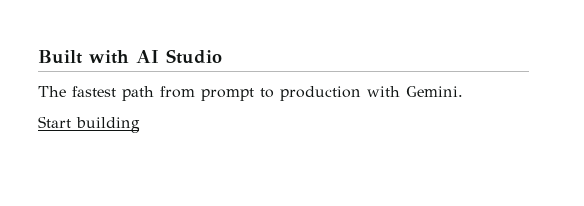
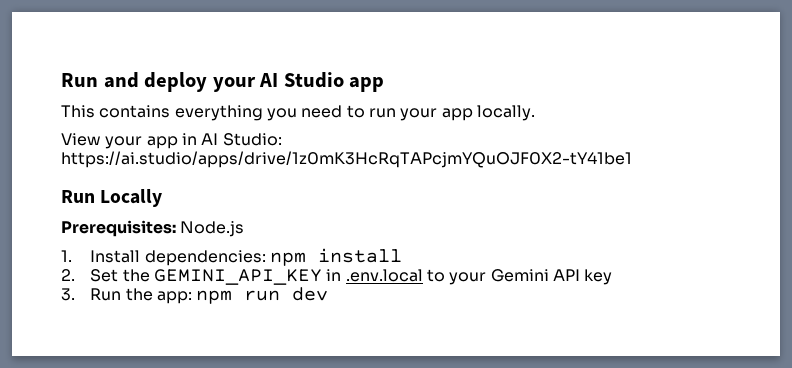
- Built with AI Studio
- The fastest path from prompt to production with Gemini.
- Start building
+ Run and deploy your AI Studio app
+ This contains everything you need to run your app locally.
+ View your app in AI Studio: https://ai.studio/apps/drive/1z0mK3HcRqTAPcjmYQuOJF0X2-tY41be1
+ Run Locally
+ Prerequisites: Node.js
+ 1. Install dependencies: npm install
+ 2. Set the GEMINI_API_KEY in .env.local to your Gemini API key
+ 3. Run the app: npm run dev

